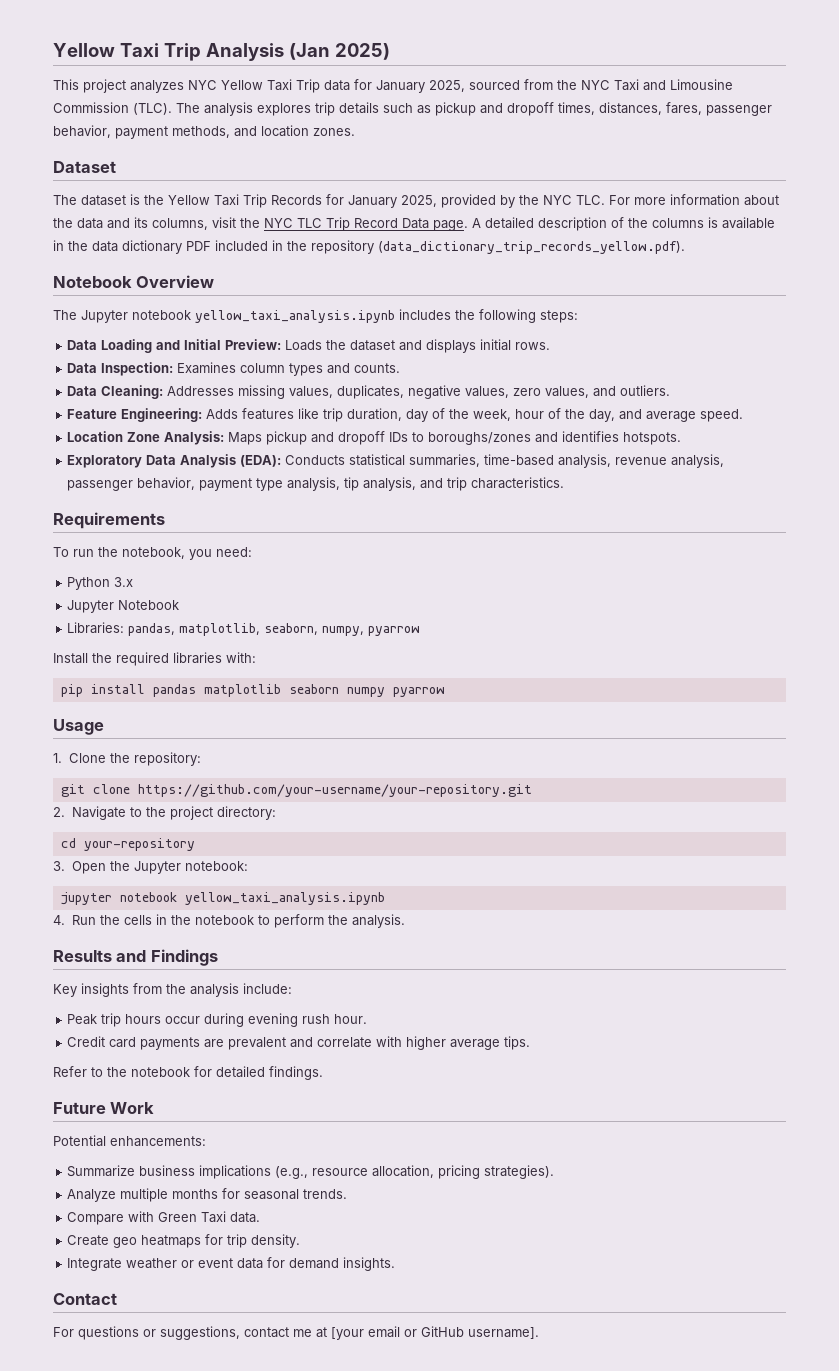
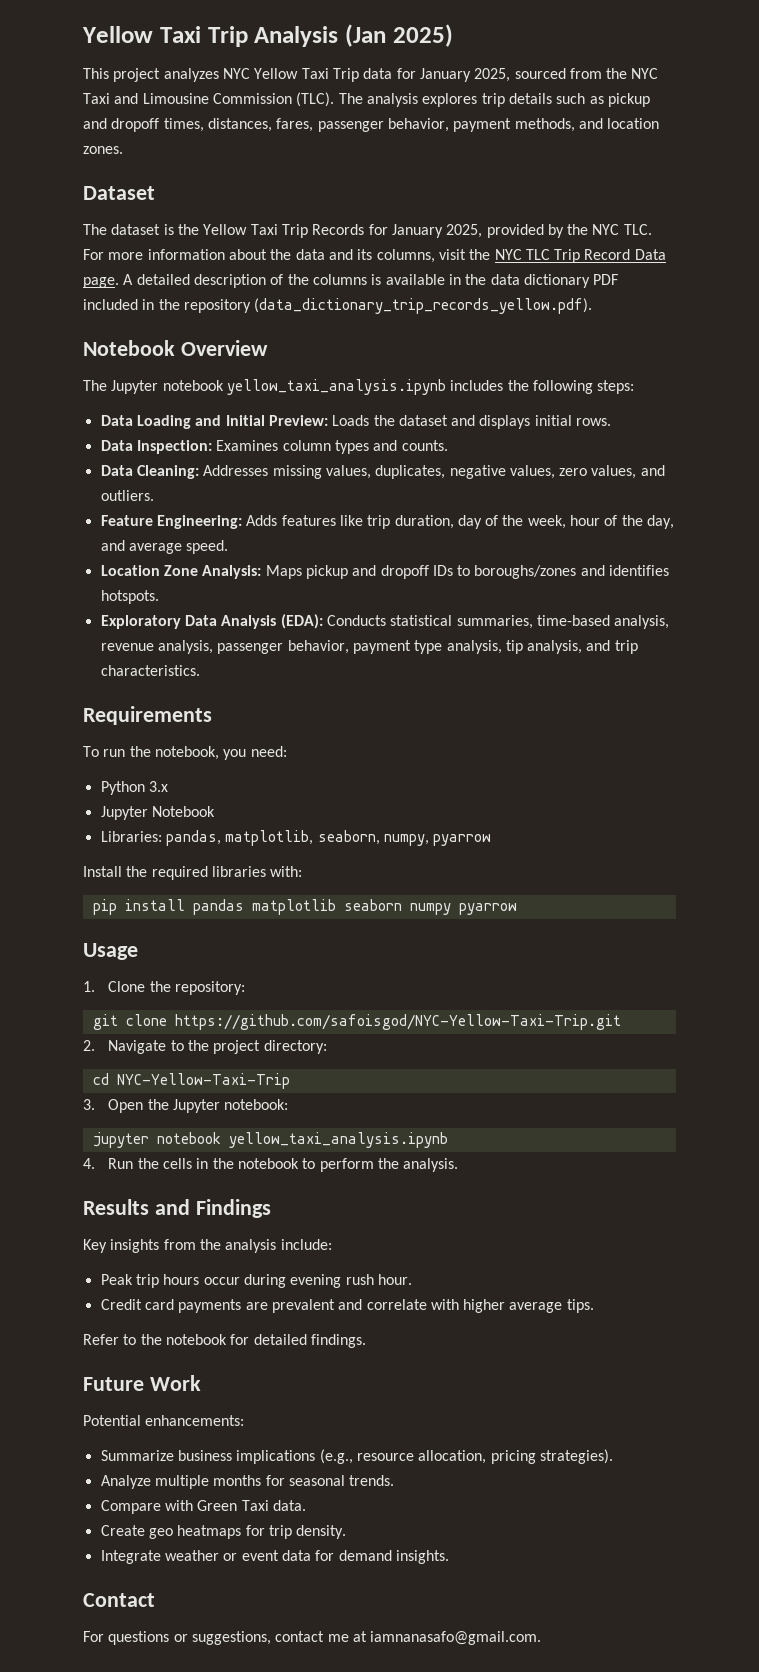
- git clone https://github.com/your-username/your-repository.git
+ git clone https://github.com/safoisgod/NYC-Yellow-Taxi-Trip.git
- cd your-repository
+ cd NYC-Yellow-Taxi-Trip
- For questions or suggestions, contact me at [your email or GitHub username].
+ For questions or suggestions, contact me at iamnanasafo@gmail.com.

